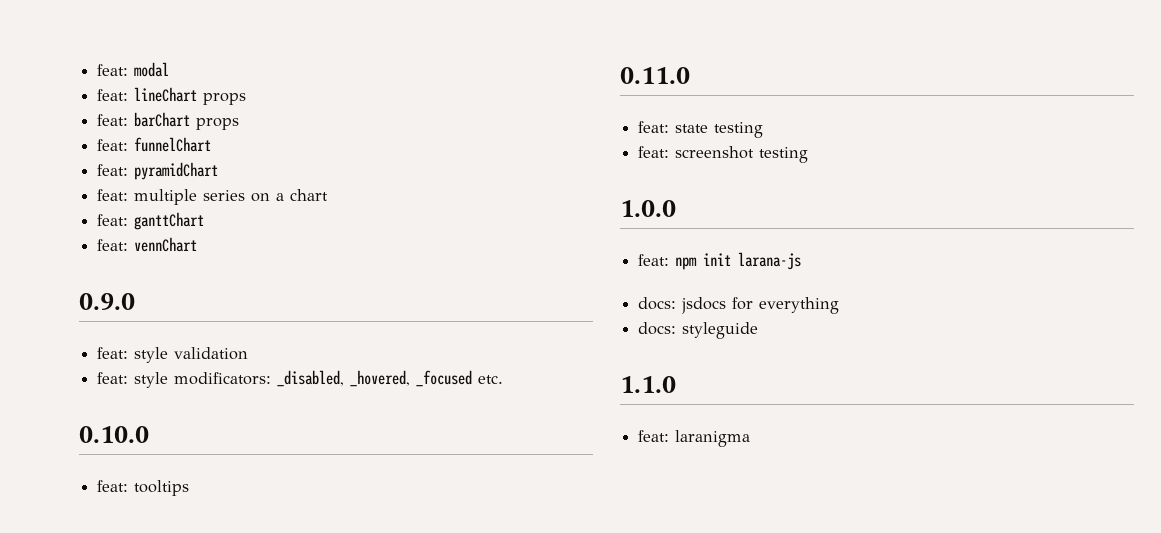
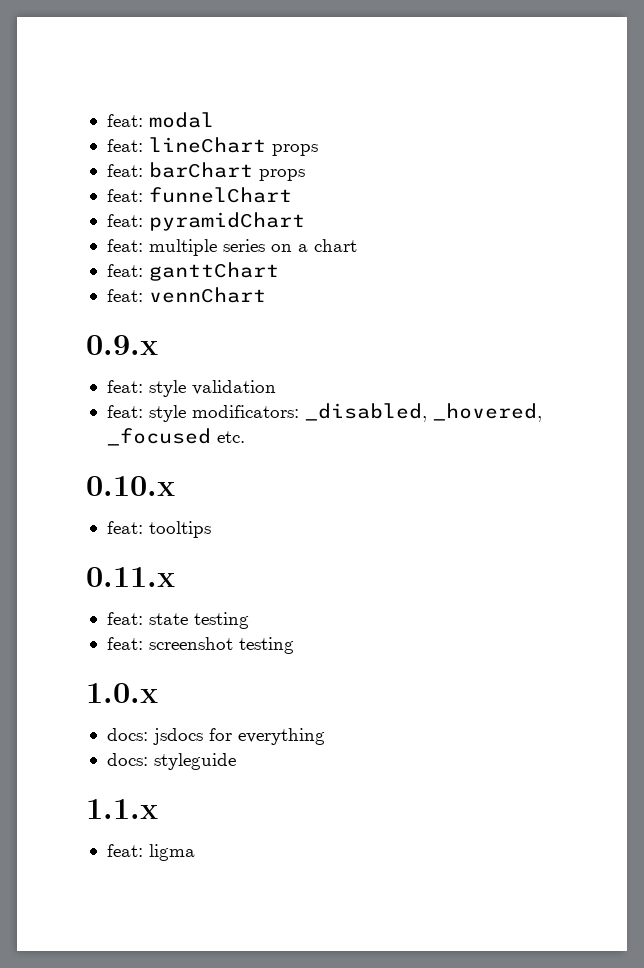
- 0.9.0
+ 0.9.x
- 0.10.0
+ 0.10.x
- 0.11.0
+ 0.11.x
- 1.0.0
- feat: npm init larana-js
+ 1.0.x
- 1.1.0
- feat: laranigma
+ 1.1.x
+ feat: ligma

